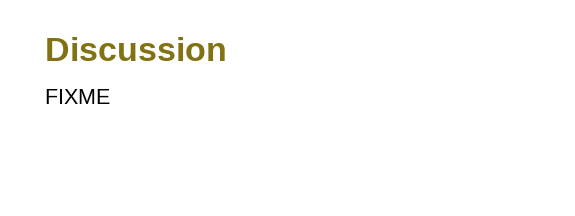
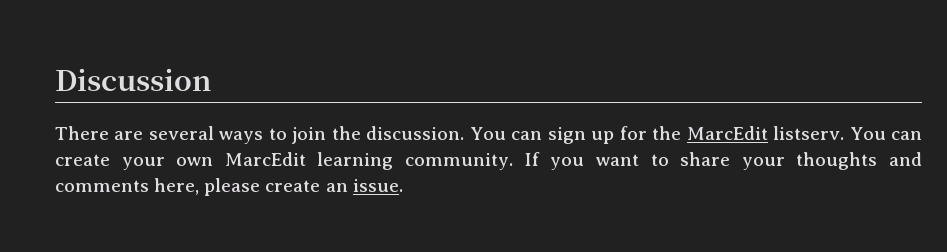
- FIXME
+ There are several ways to join the discussion. You can sign up for the MarcEdit listserv. You can create your own MarcEdit learning community. If you want to share your thoughts and comments here, please create an issue.

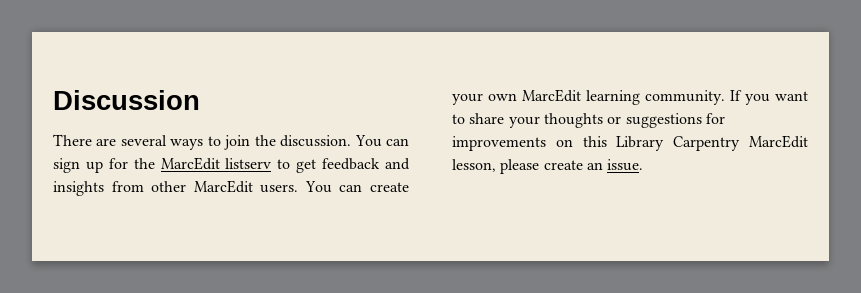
- You can sign up for the MarcEdit listserv.
+ You can sign up for the MarcEdit listserv to get feedback and insights from other MarcEdit users.
- If you want to share your thoughts and comments here, please create an issue.
+ If you want to share your thoughts or suggestions for improvements on this Library Carpentry MarcEdit lesson, please create an issue.

